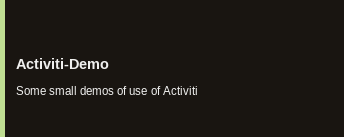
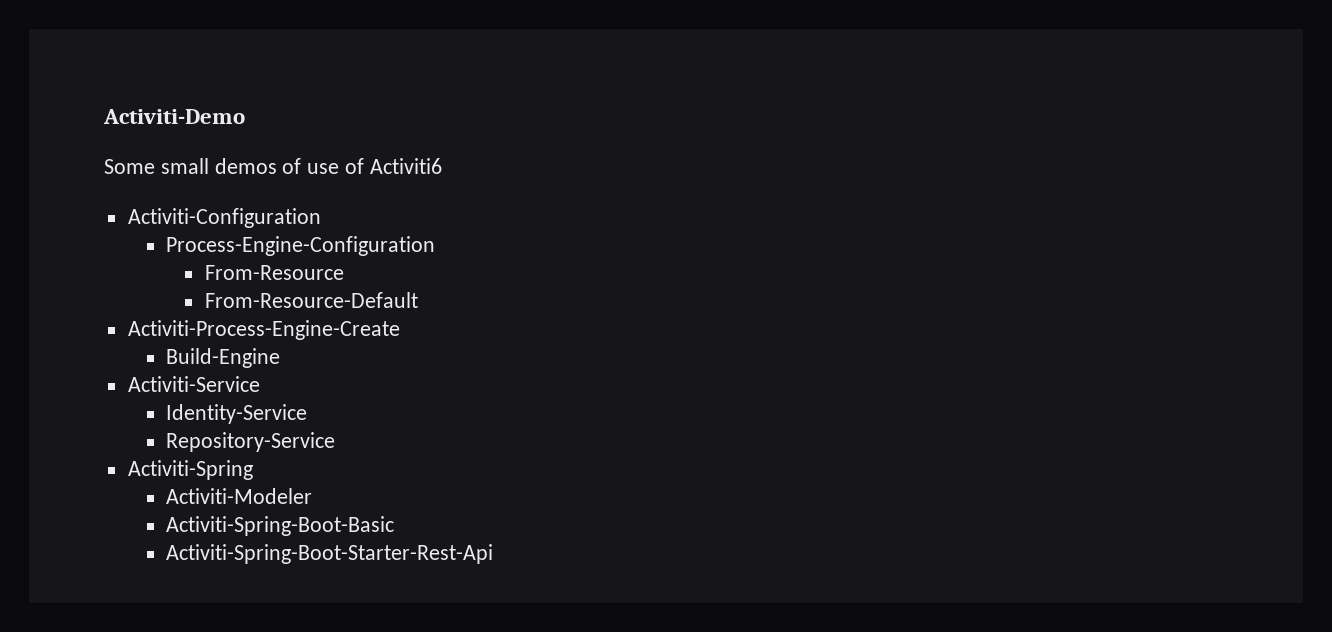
- Some small demos of use of Activiti
+ Some small demos of use of Activiti6
+ Activiti-Configuration
+ Process-Engine-Configuration
+ From-Resource
+ From-Resource-Default
+ Activiti-Process-Engine-Create
+ Build-Engine
+ Activiti-Service
+ Identity-Service
+ Repository-Service
+ Activiti-Spring
+ Activiti-Modeler
+ Activiti-Spring-Boot-Basic
+ Activiti-Spring-Boot-Starter-Rest-Api

